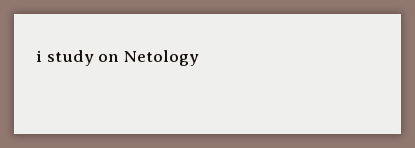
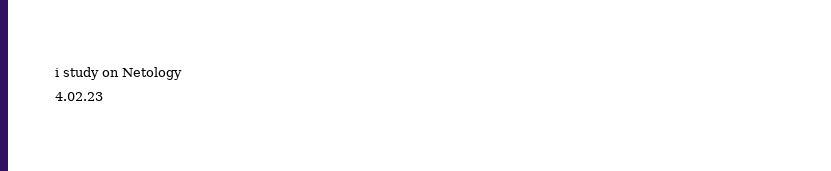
+ 4.02.23

